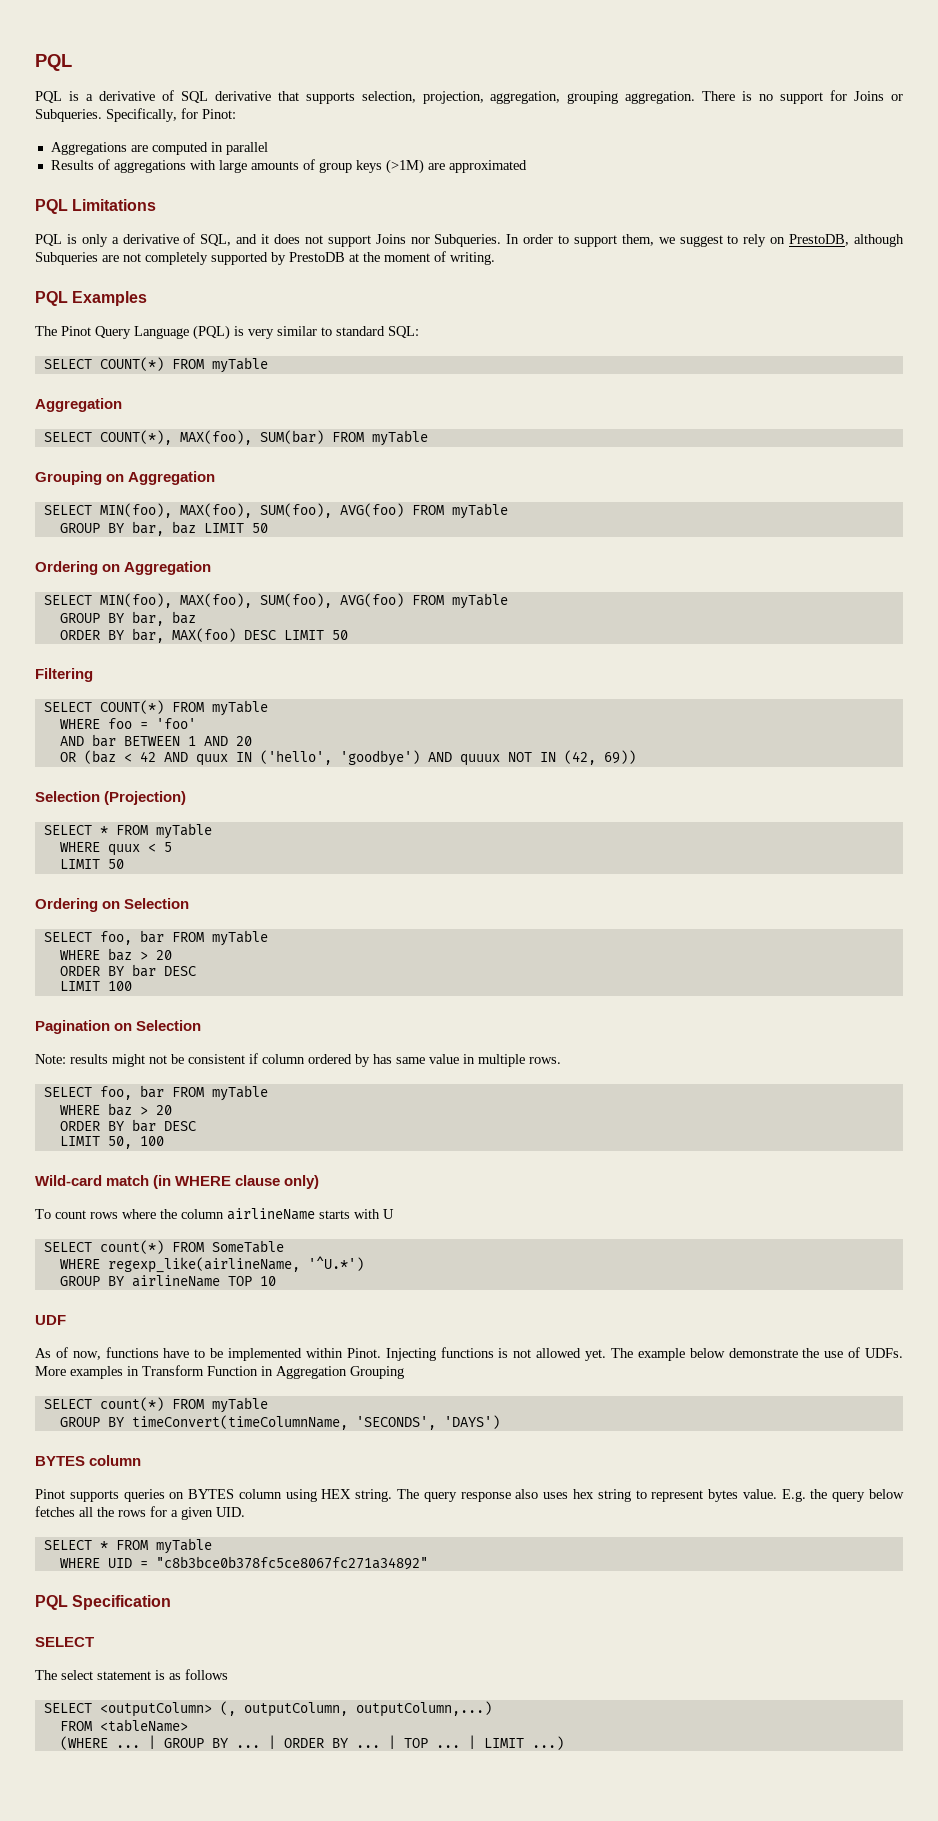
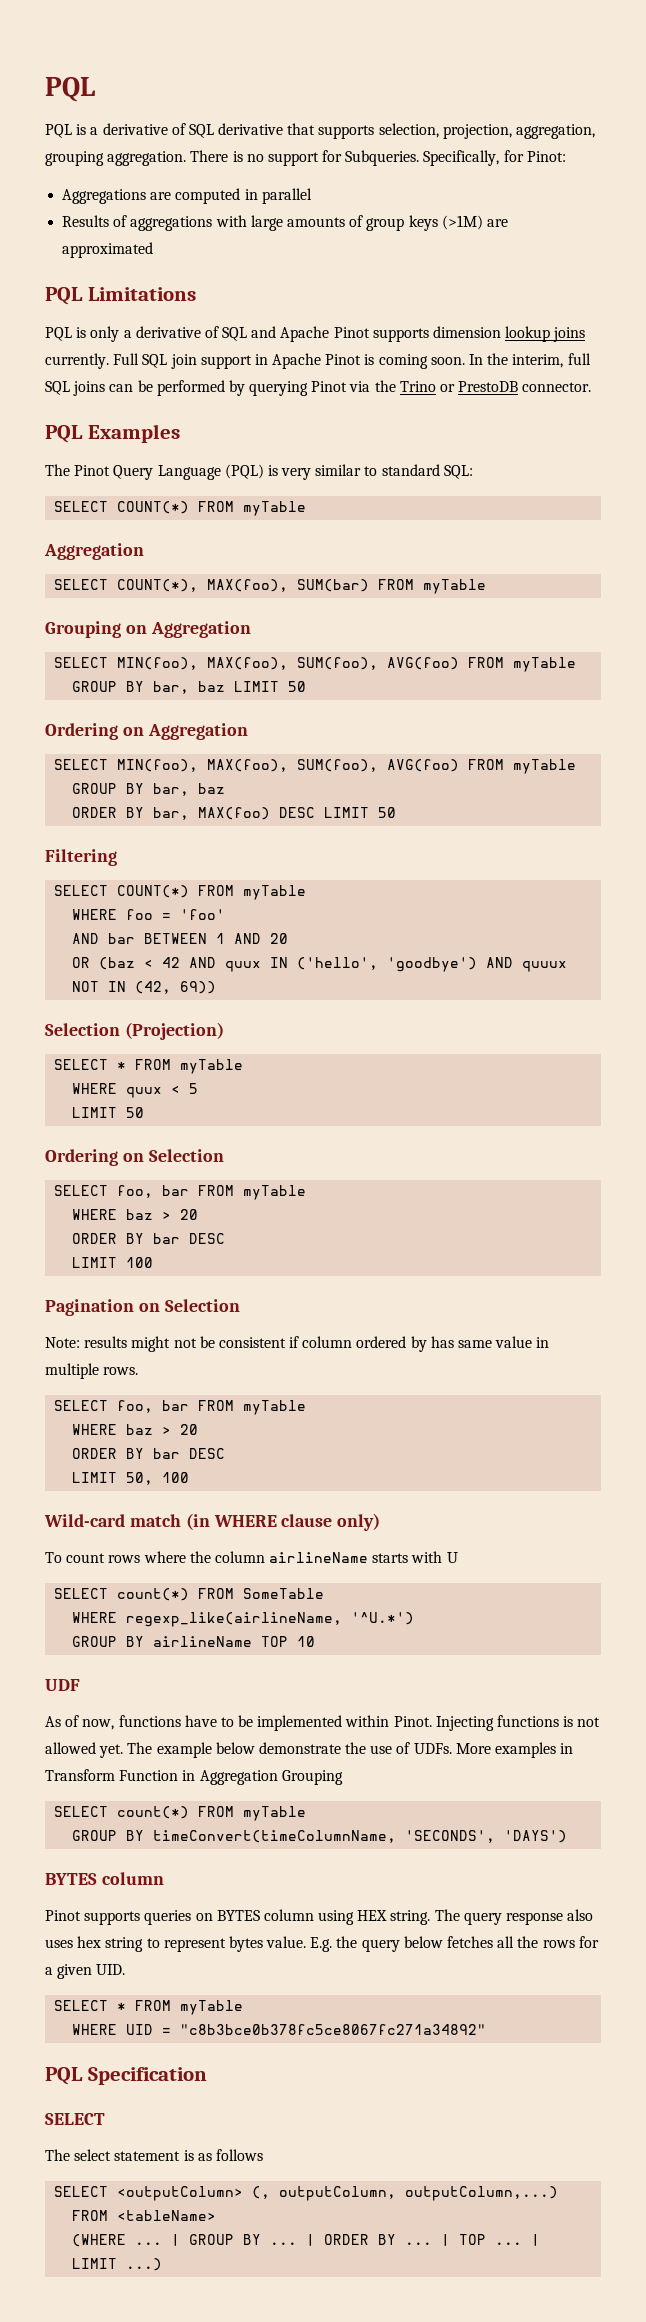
- There is no support for Joins or Subqueries.
+ There is no support for Subqueries.
- PQL is only a derivative of SQL, and it does not support Joins nor Subqueries. In order to support them, we suggest to rely on PrestoDB, although Subqueries are not completely supported by PrestoDB at the moment of writing.
+ PQL is only a derivative of SQL and Apache Pinot supports dimension lookup joins currently. Full SQL join support in Apache Pinot is coming soon. In the interim, full SQL joins can be performed by querying Pinot via the Trino or PrestoDB connector.

